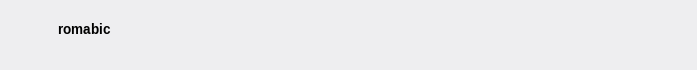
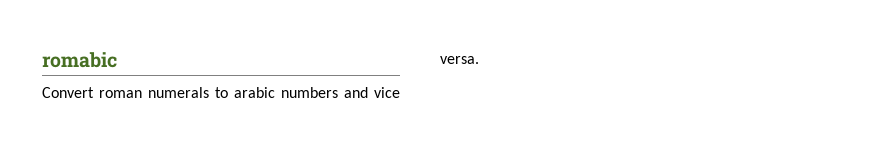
+ Convert roman numerals to arabic numbers and vice versa.

